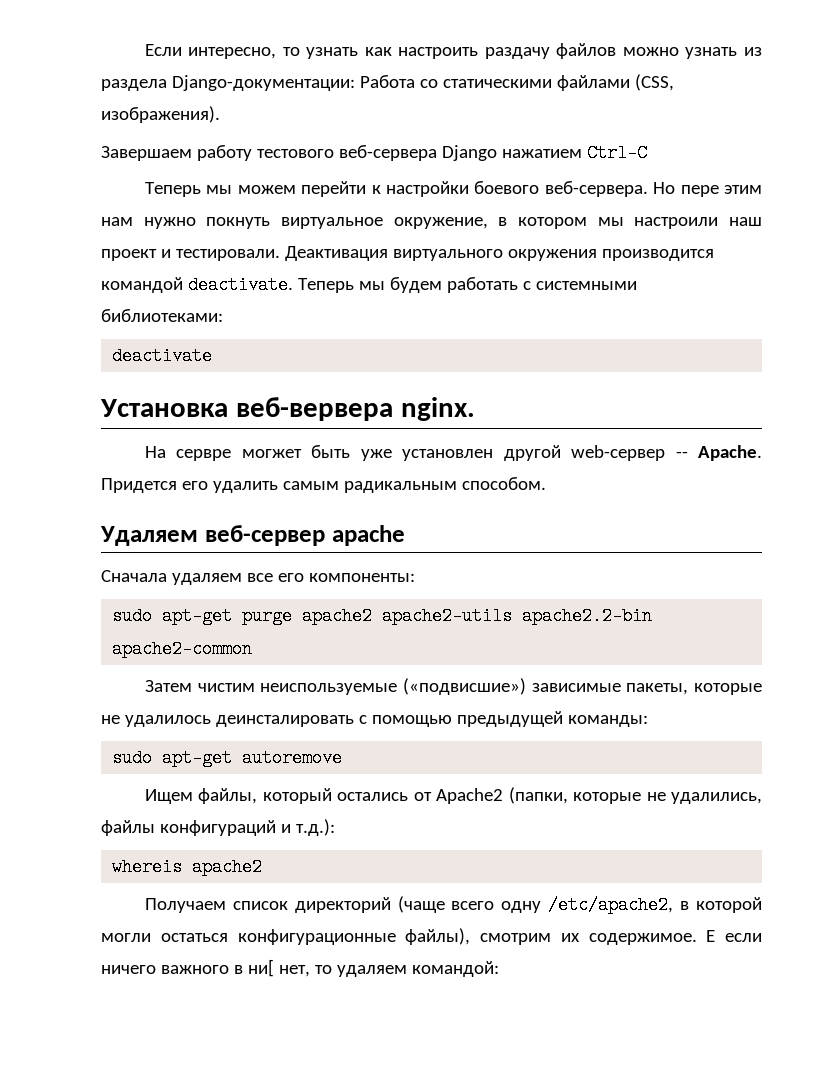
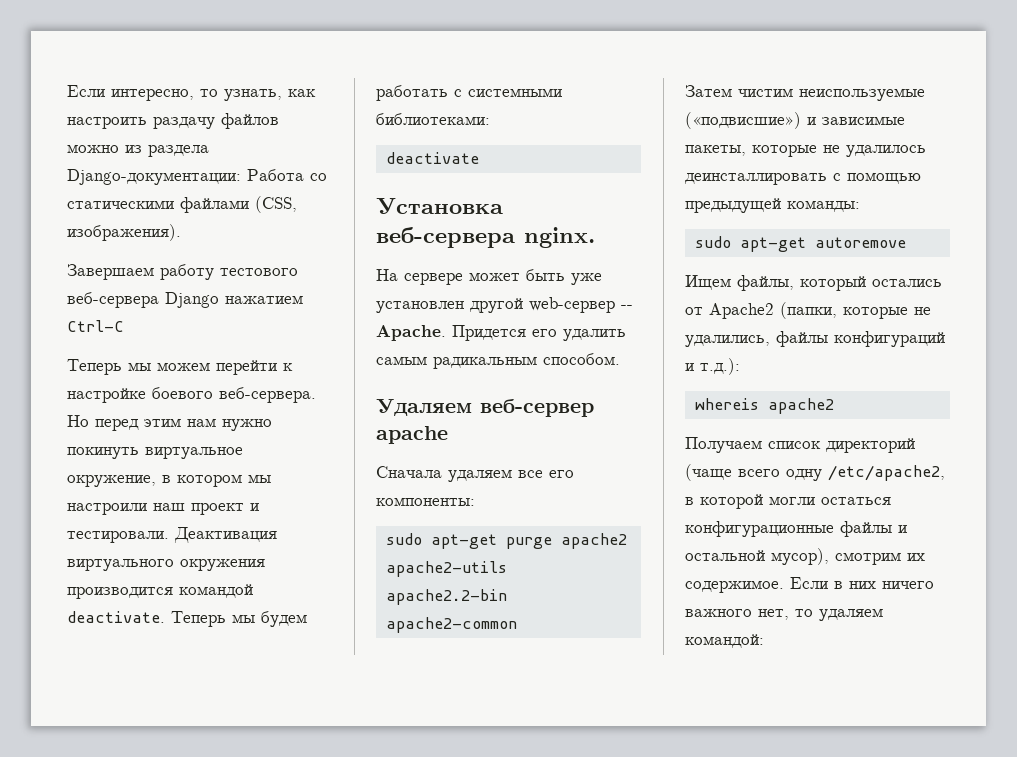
- Если интересно, то узнать как настроить раздачу файлов можно узнать из раздела Django-документации: Работа со статическими файлами (CSS, изображения).
+ Если интересно, то узнать, как настроить раздачу файлов можно из раздела Django-документации: Работа со статическими файлами (CSS, изображения).
- Теперь мы можем перейти к настройки боевого веб-сервера.
+ Теперь мы можем перейти к настройке боевого веб-сервера.
- Но пере этим нам нужно покнуть виртуальное окружение, в котором мы настроили наш проект и тестировали.
+ Но перед этим нам нужно покинуть виртуальное окружение, в котором мы настроили наш проект и тестировали.
- Установка веб-вервера nginx.
+ Установка веб-сервера nginx.
- На сервре могжет быть уже установлен другой web-сервер -- Apache.
+ На сервере может быть уже установлен другой web-сервер -- Apache.
- Затем чистим неиспользуемые («подвисшие») зависимые пакеты, которые не удалилось деинсталировать с помощью предыдущей команды:
+ Затем чистим неиспользуемые («подвисшие») и зависимые пакеты, которые не удалилось деинсталлировать с помощью предыдущей команды:
- Получаем список директорий (чаще всего одну /etc/apache2, в которой могли остаться конфигурационные файлы), смотрим их содержимое. E если ничего важного в ни[ нет, то удаляем командой:
+ Получаем список директорий (чаще всего одну /etc/apache2, в которой могли остаться конфигурационные файлы и остальной мусор), смотрим их содержимое. Если в них ничего важного нет, то удаляем командой:

